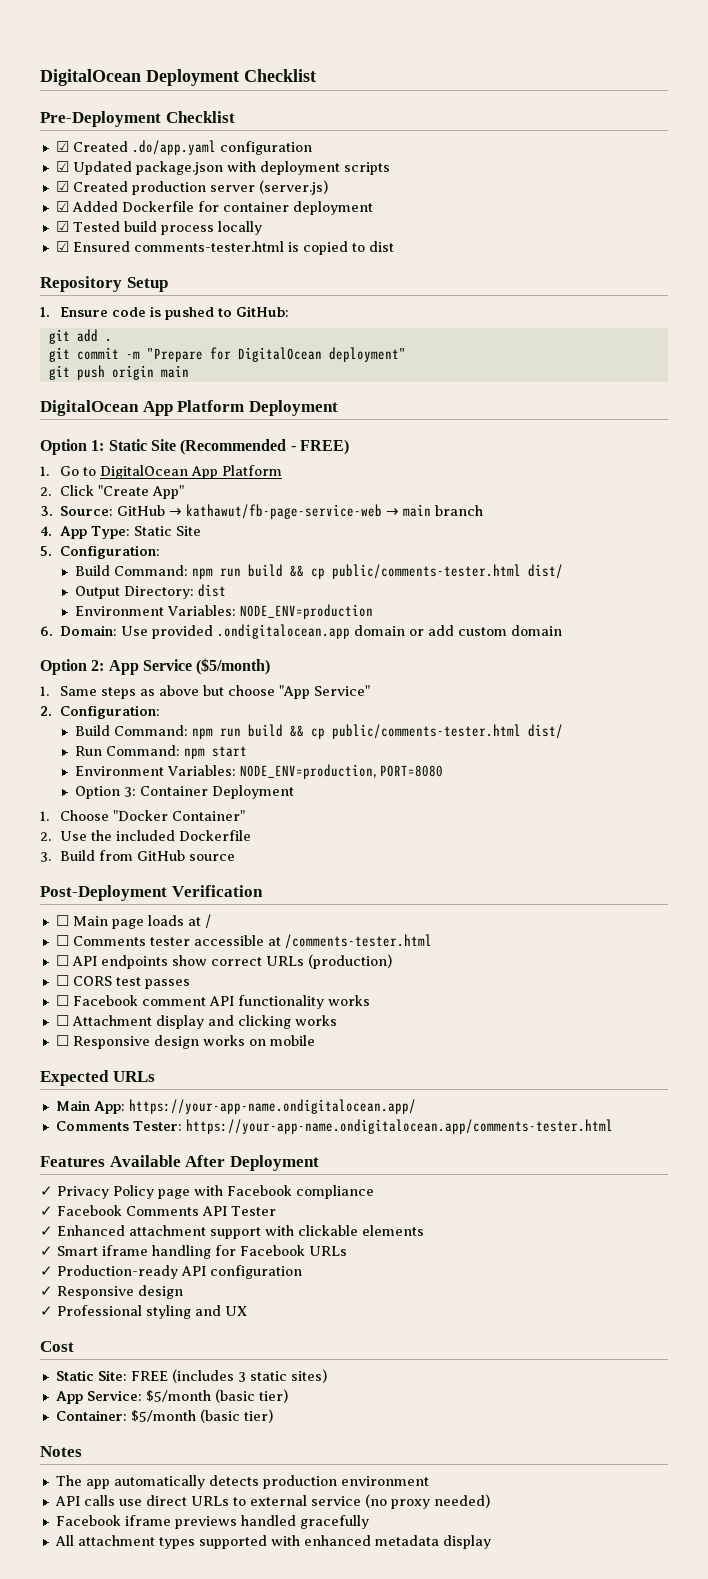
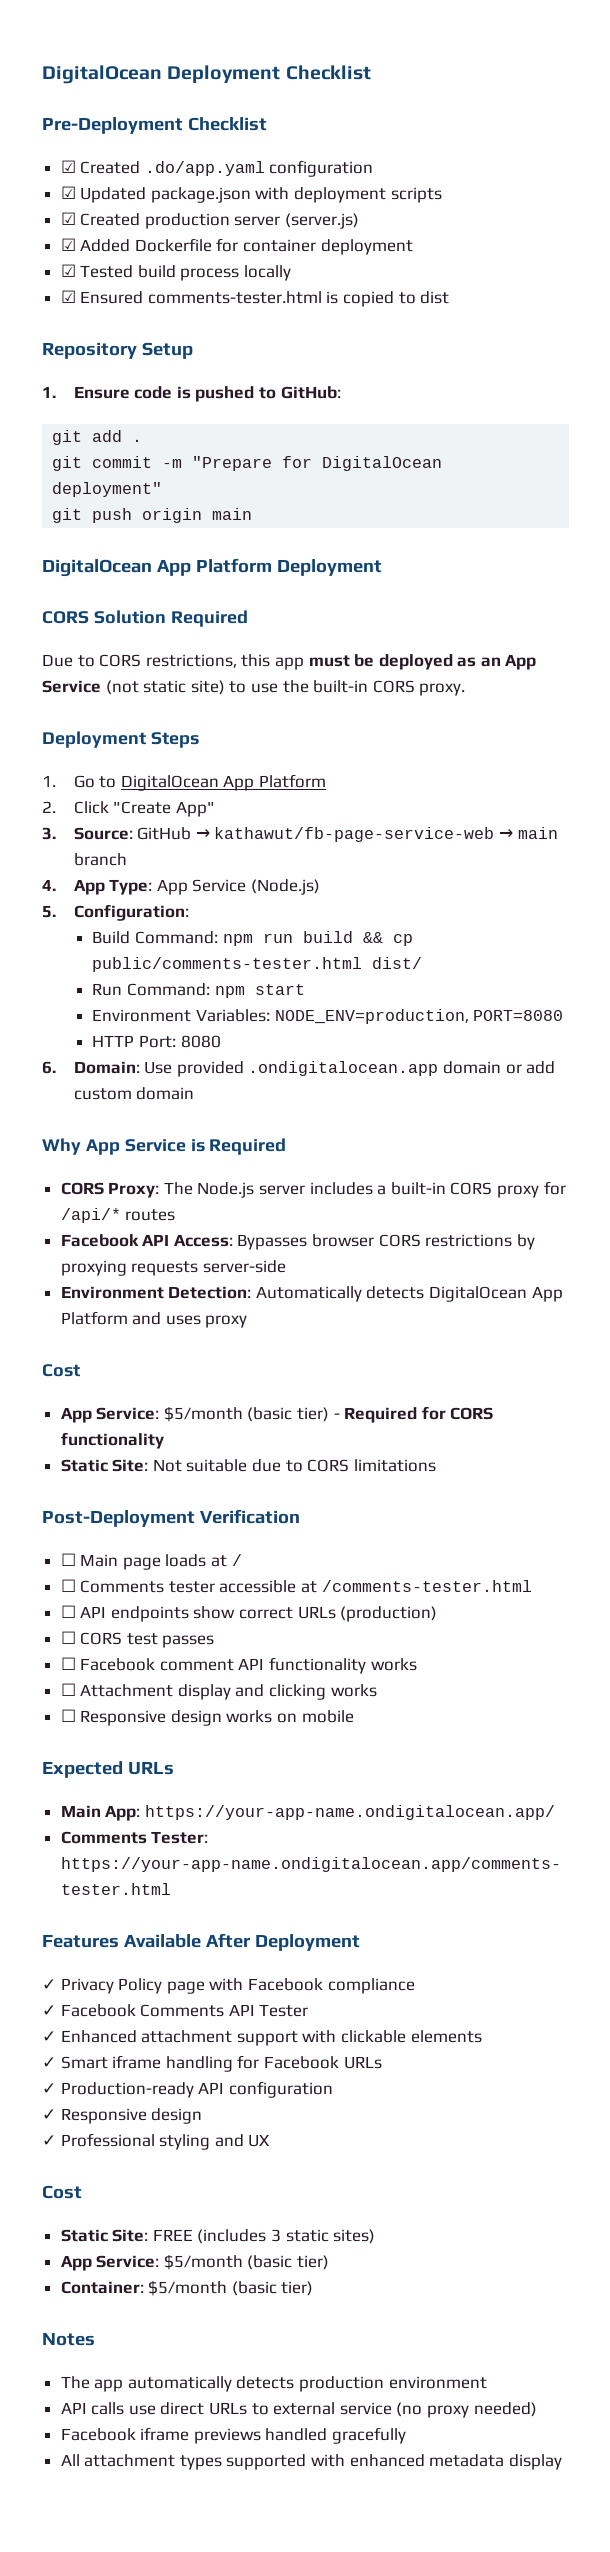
- Option 1: Static Site (Recommended - FREE)
+ CORS Solution Required
+ Due to CORS restrictions, this app must be deployed as an App Service (not static site) to use the built-in CORS proxy.
+ Deployment Steps
- 4. App Type: Static Site
+ 4. App Type: App Service (Node.js)
  5. Configuration:
- Build Command: npm run build && cp public/comments-tester.html dist/
- Output Directory: dist
- Environment Variables: NODE_ENV=production
- 6. Domain: Use provided .ondigitalocean.app domain or add custom domain
- Option 2: App Service ($5/month)
- 1. Same steps as above but choose "App Service"
- 2. Configuration:
- Option 3: Container Deployment
- 1. Choose "Docker Container"
- 2. Use the included Dockerfile
- 3. Build from GitHub source
+ HTTP Port: 8080
+ 6. Domain: Use provided .ondigitalocean.app domain or add custom domain
+ Why App Service is Required
+ CORS Proxy: The Node.js server includes a built-in CORS proxy for /api/* routes
+ Facebook API Access: Bypasses browser CORS restrictions by proxying requests server-side
+ Environment Detection: Automatically detects DigitalOcean App Platform and uses proxy
+ Cost
+ App Service: $5/month (basic tier) - Required for CORS functionality
+ Static Site: Not suitable due to CORS limitations

